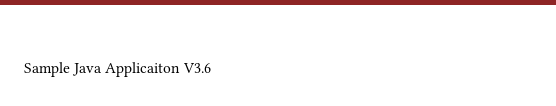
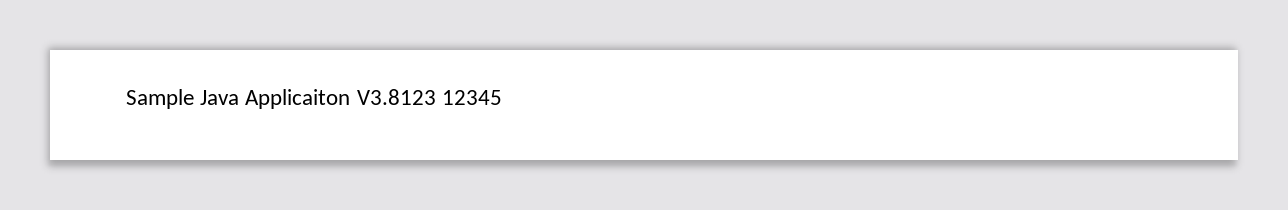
- Sample Java Applicaiton V3.6
+ Sample Java Applicaiton V3.8123 12345

